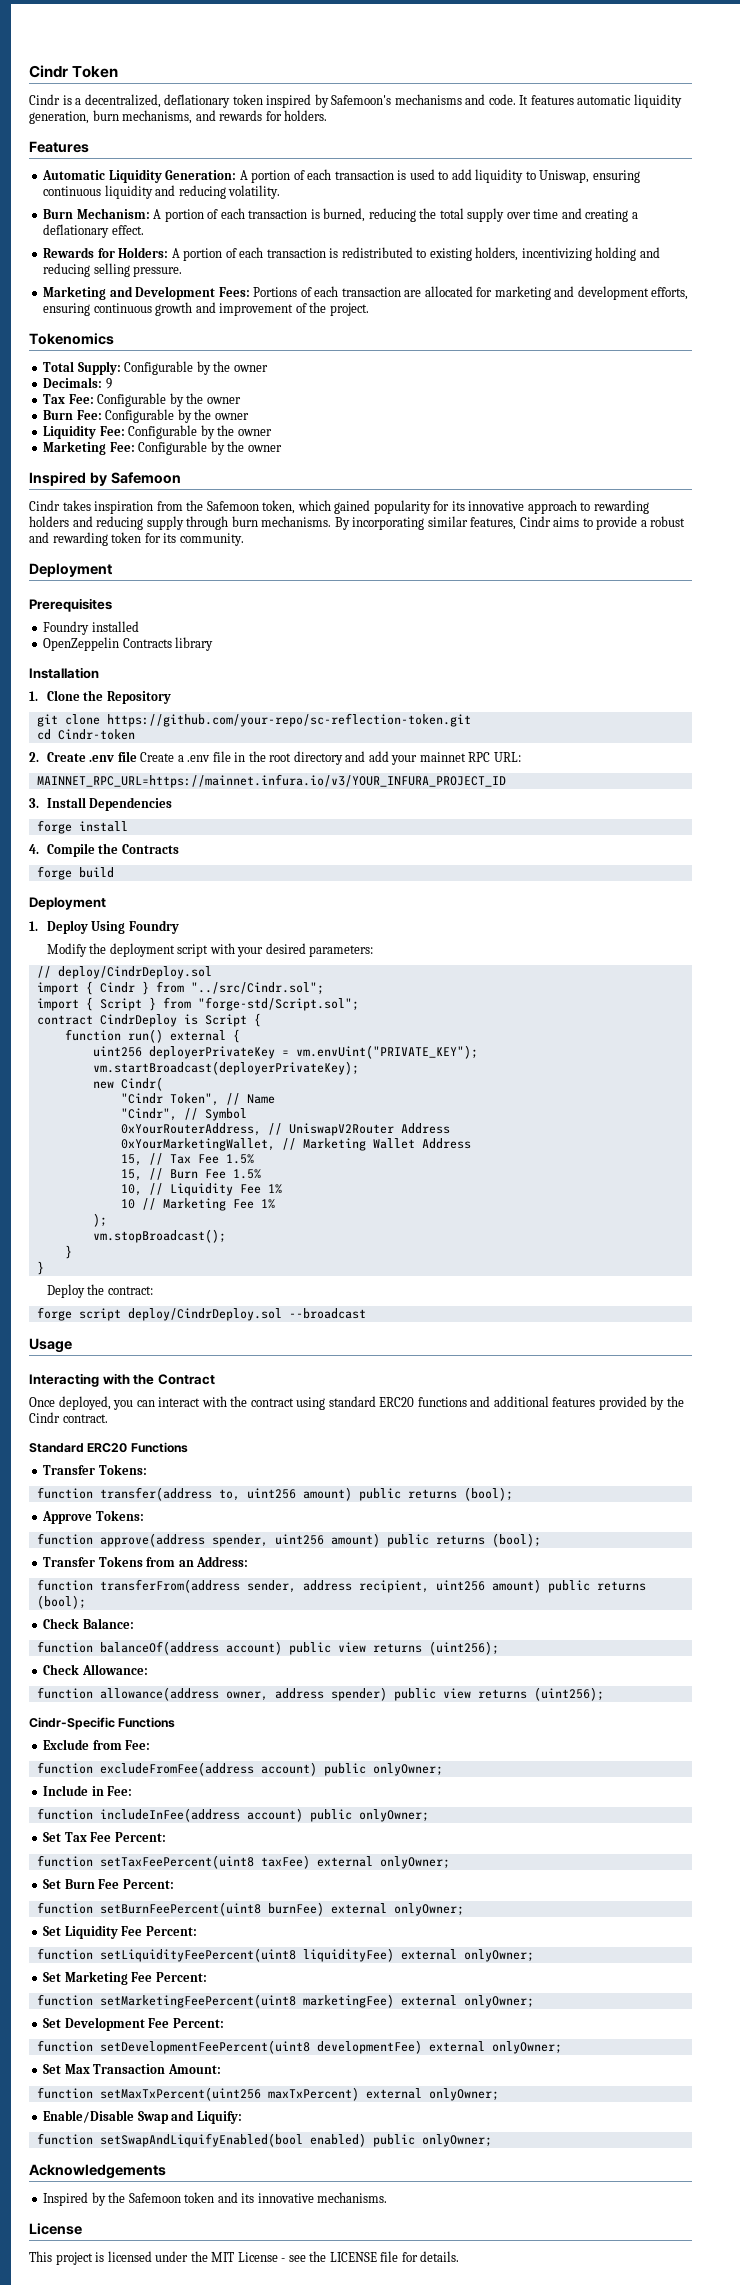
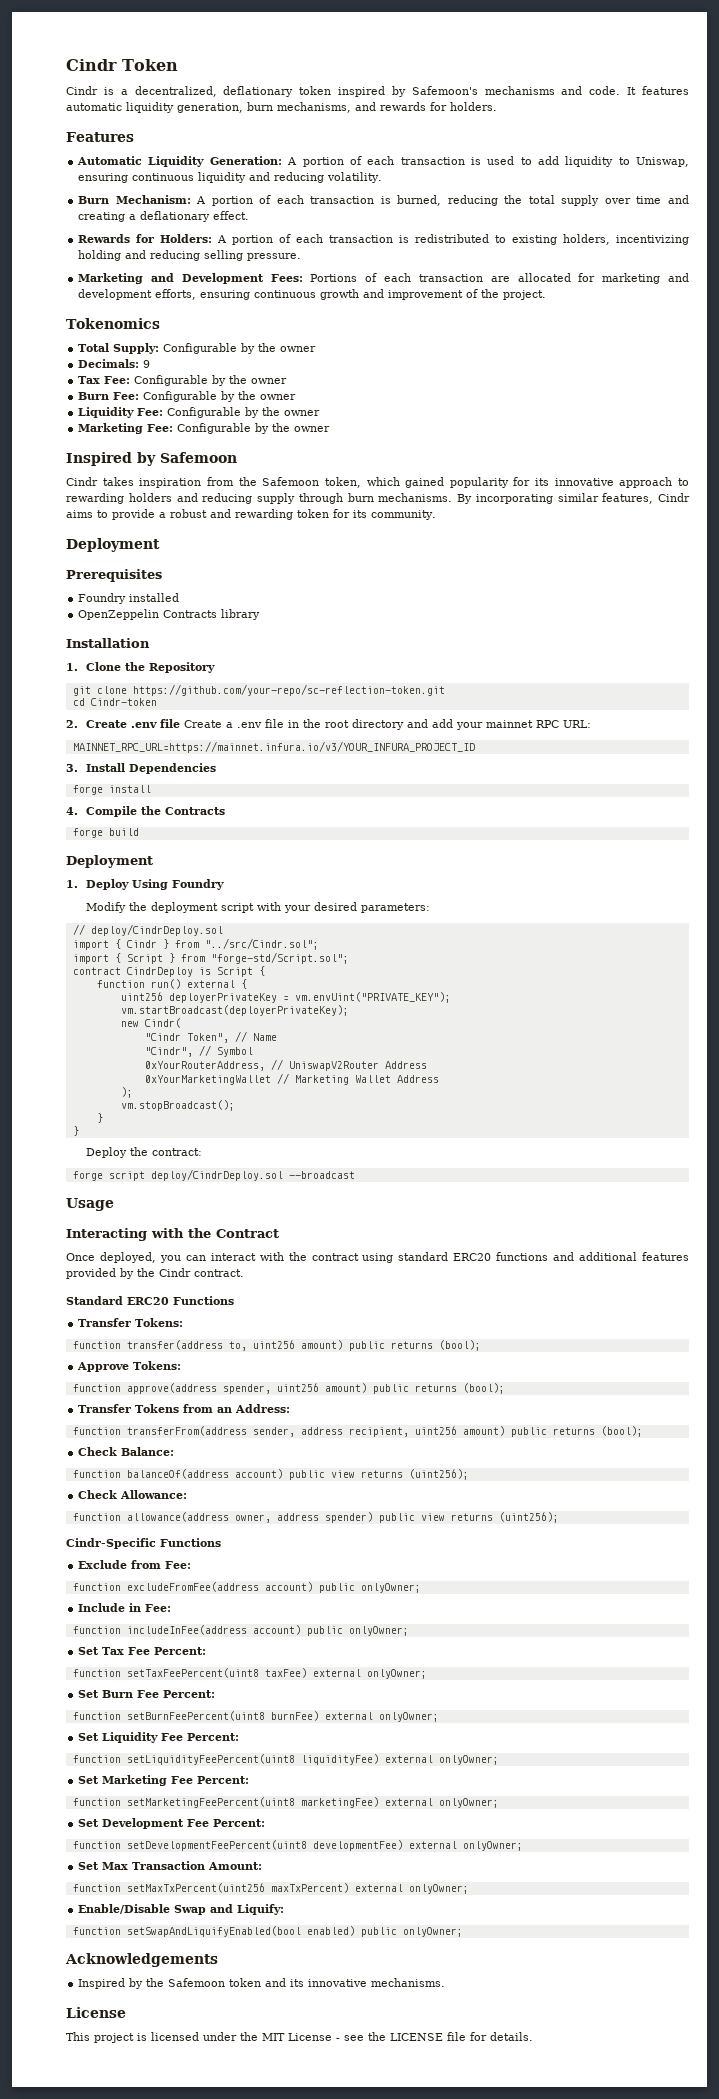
- 0xYourMarketingWallet, // Marketing Wallet Address
+ 0xYourMarketingWallet // Marketing Wallet Address
- 15, // Tax Fee 1.5%
- 15, // Burn Fee 1.5%
- 10, // Liquidity Fee 1%
- 10 // Marketing Fee 1%

